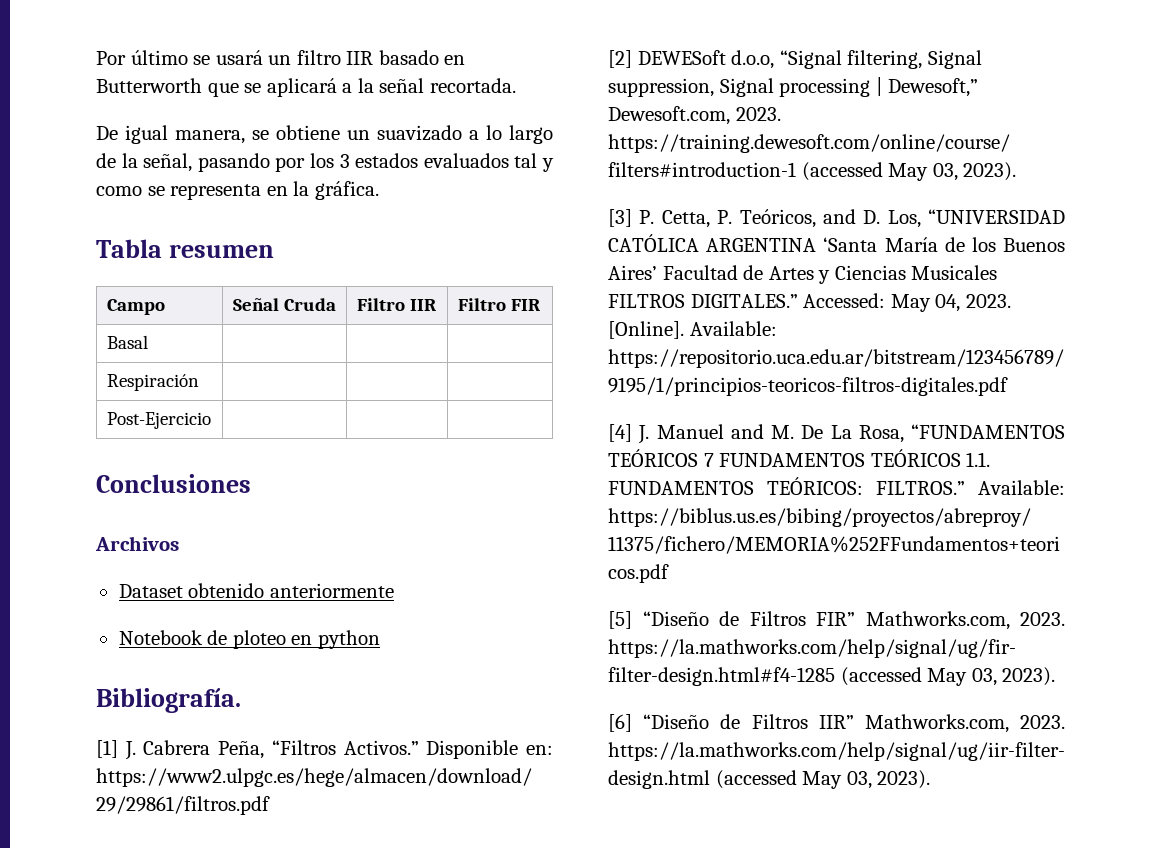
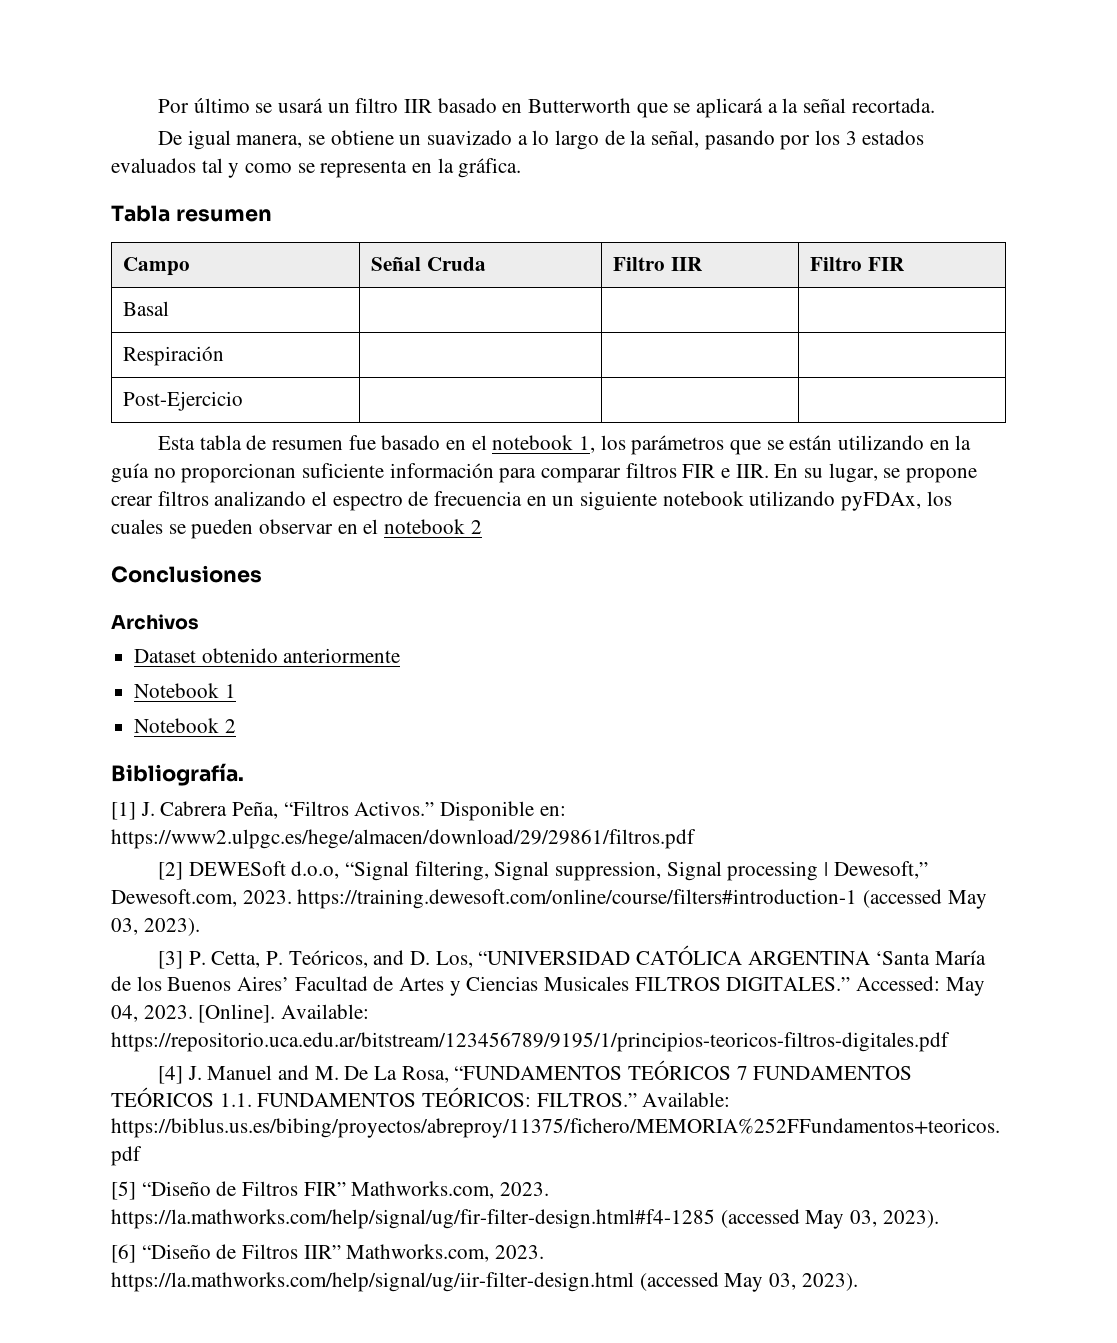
+ Esta tabla de resumen fue basado en el notebook 1, los parámetros que se están utilizando en la guía no proporcionan suficiente información para comparar filtros FIR e IIR. En su lugar, se propone crear filtros analizando el espectro de frecuencia en un siguiente notebook utilizando pyFDAx, los cuales se pueden observar en el notebook 2
- Notebook de ploteo en python
+ Notebook 1
+ Notebook 2

